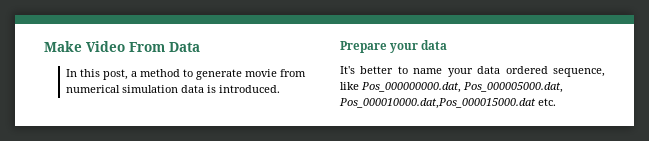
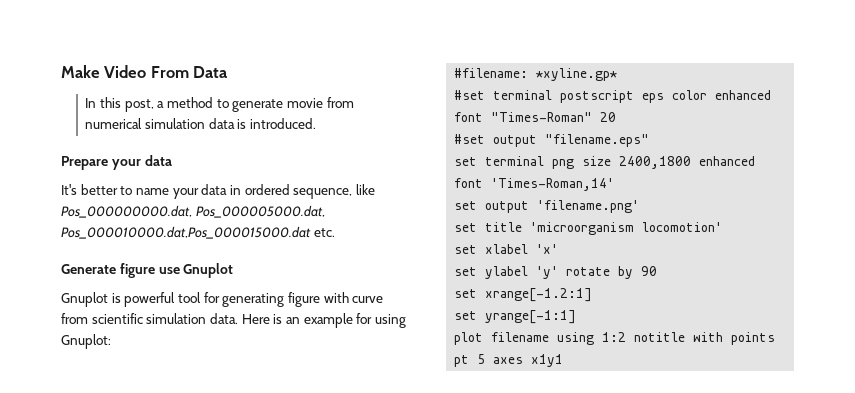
- It's better to name your data ordered sequence, like Pos_000000000.dat, Pos_000005000.dat, Pos_000010000.dat,Pos_000015000.dat etc.
+ It's better to name your data in ordered sequence, like Pos_000000000.dat, Pos_000005000.dat, Pos_000010000.dat,Pos_000015000.dat etc.
+ Generate figure use Gnuplot
+ Gnuplot is powerful tool for generating figure with curve from scientific simulation data. Here is an example for using Gnuplot:
+ #filename: *xyline.gp*
+ #set terminal postscript eps color enhanced font "Times-Roman" 20
+ #set output "filename.eps"
+ set terminal png size 2400,1800 enhanced font 'Times-Roman,14'
+ set output 'filename.png'
+ set title 'microorganism locomotion'
+ set xlabel 'x'
+ set ylabel 'y' rotate by 90
+ set xrange[-1.2:1]
+ set yrange[-1:1]
+ plot filename using 1:2 notitle with points pt 5 axes x1y1

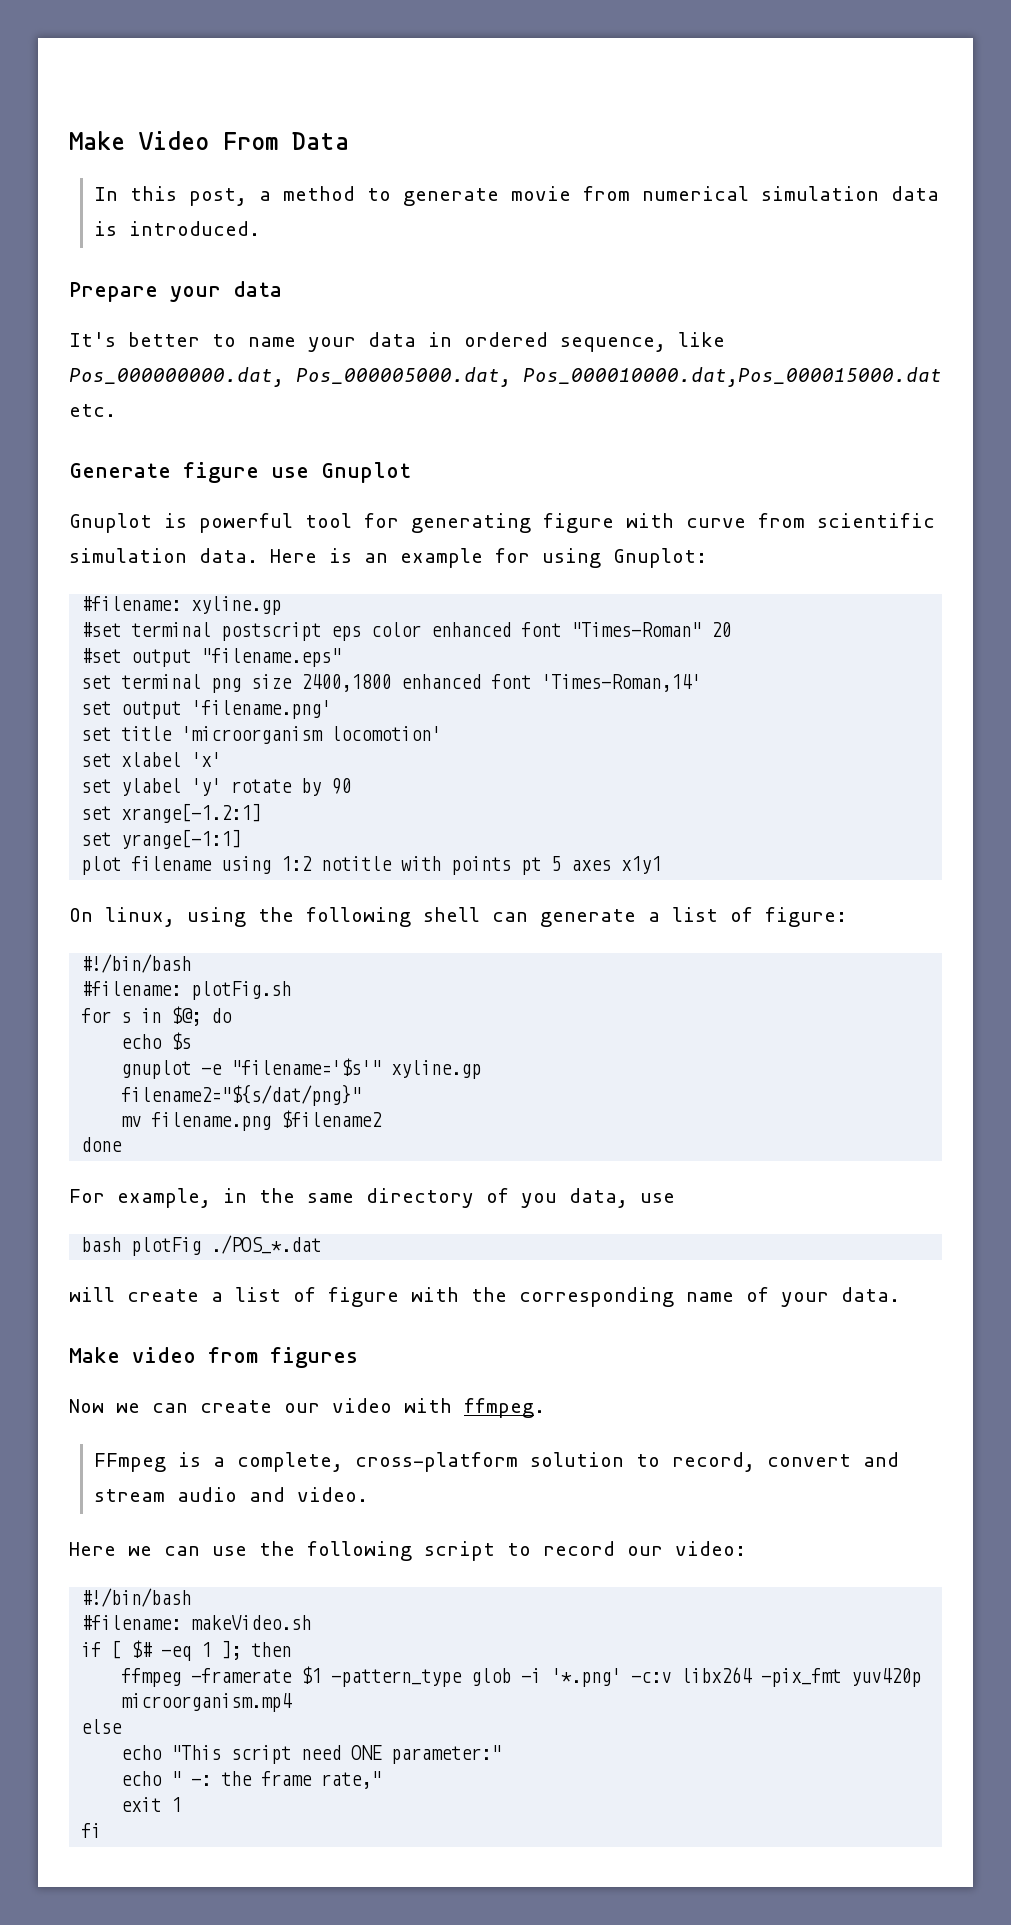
- #filename: *xyline.gp*
+ #filename: xyline.gp
+ On linux, using the following shell can generate a list of figure:
+ #!/bin/bash
+ #filename: plotFig.sh
+ for s in $@; do
+ echo $s
+ gnuplot -e "filename='$s'" xyline.gp
+ filename2="${s/dat/png}"
+ mv filename.png $filename2
+ done
+ For example, in the same directory of you data, use
+ bash plotFig ./POS_*.dat
+ will create a list of figure with the corresponding name of your data.
+ Make video from figures
+ Now we can create our video with ffmpeg.
+ FFmpeg is a complete, cross-platform solution to record, convert and stream audio and video.
+ Here we can use the following script to record our video:
+ #!/bin/bash
+ #filename: makeVideo.sh
+ if [ $# -eq 1 ]; then
+ ffmpeg -framerate $1 -pattern_type glob -i '*.png' -c:v libx264 -pix_fmt yuv420p microorganism.mp4
+ else
+ echo "This script need ONE parameter:"
+ echo " -: the frame rate,"
+ exit 1
+ fi

